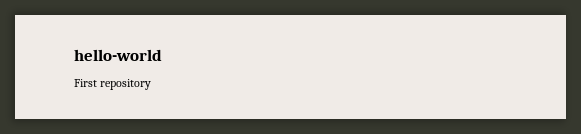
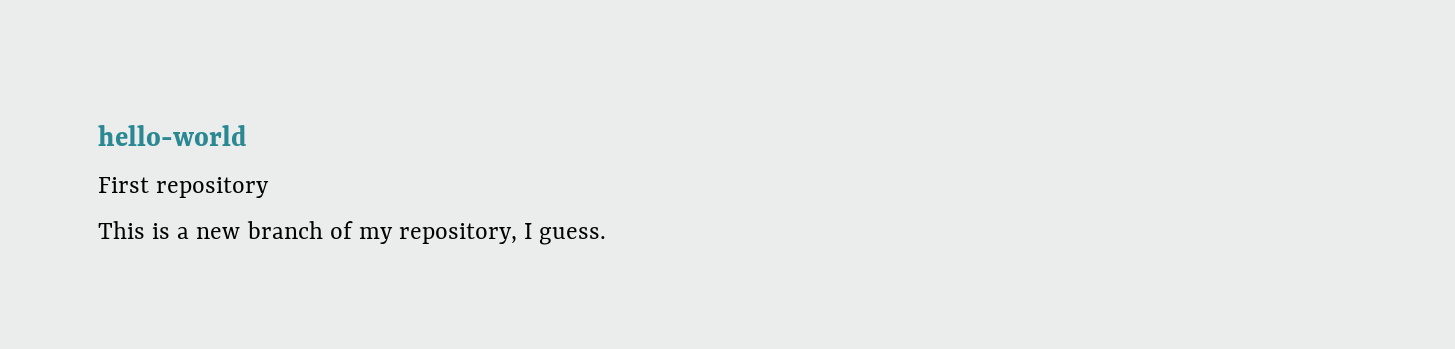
+ This is a new branch of my repository, I guess.

